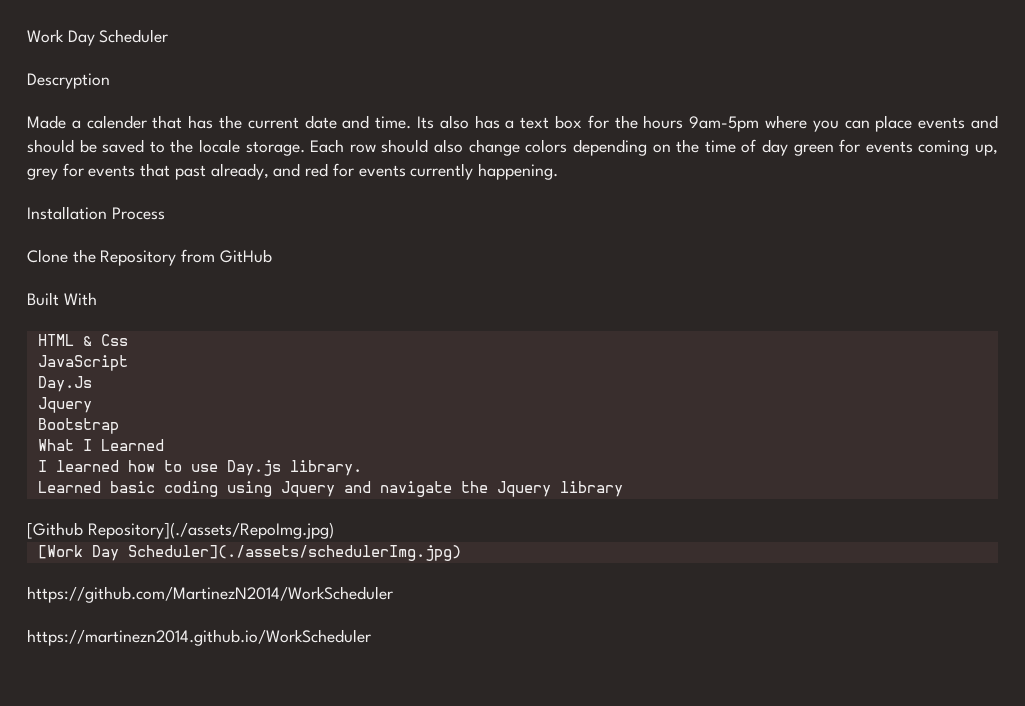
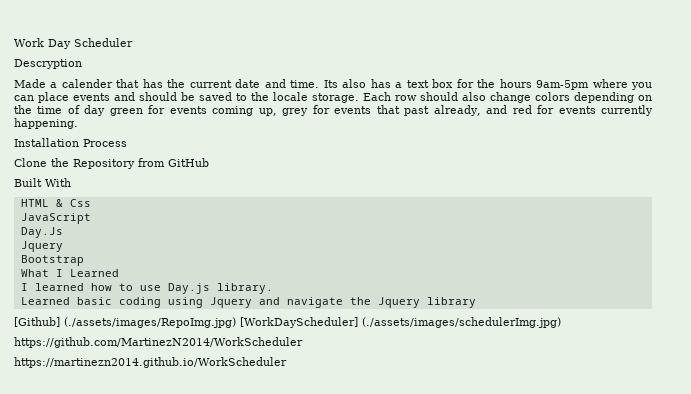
- [Github Repository](./assets/RepoImg.jpg)
- [Work Day Scheduler](./assets/schedulerImg.jpg)
+ [Github] (./assets/images/RepoImg.jpg) [WorkDayScheduler] (./assets/images/schedulerImg.jpg)

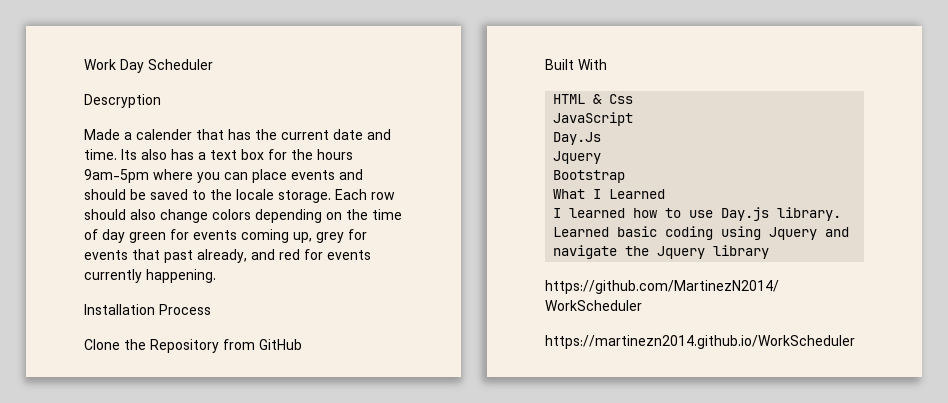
- [Github] (./assets/images/RepoImg.jpg) [WorkDayScheduler] (./assets/images/schedulerImg.jpg)

